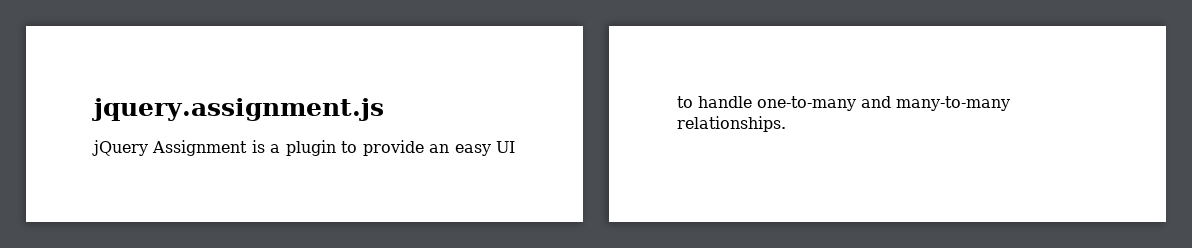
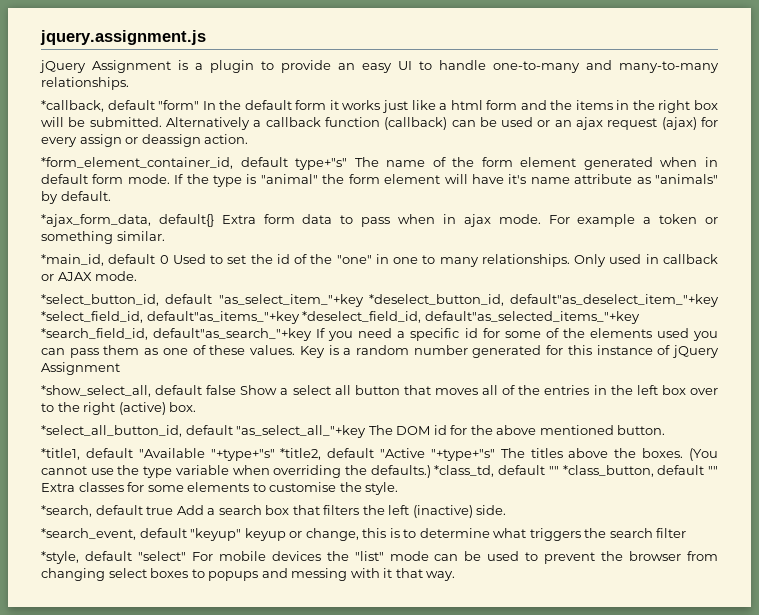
+ *callback, default "form" In the default form it works just like a html form and the items in the right box will be submitted. Alternatively a callback function (callback) can be used or an ajax request (ajax) for every assign or deassign action.
+ *form_element_container_id, default type+"s" The name of the form element generated when in default form mode. If the type is "animal" the form element will have it's name attribute as "animals" by default.
+ *ajax_form_data, default{} Extra form data to pass when in ajax mode. For example a token or something similar.
+ *main_id, default 0 Used to set the id of the "one" in one to many relationships. Only used in callback or AJAX mode.
+ *select_button_id, default "as_select_item_"+key *deselect_button_id, default"as_deselect_item_"+key *select_field_id, default"as_items_"+key *deselect_field_id, default"as_selected_items_"+key *search_field_id, default"as_search_"+key If you need a specific id for some of the elements used you can pass them as one of these values. Key is a random number generated for this instance of jQuery Assignment
+ *show_select_all, default false Show a select all button that moves all of the entries in the left box over to the right (active) box.
+ *select_all_button_id, default "as_select_all_"+key The DOM id for the above mentioned button.
+ *title1, default "Available "+type+"s" *title2, default "Active "+type+"s" The titles above the boxes. (You cannot use the type variable when overriding the defaults.) *class_td, default "" *class_button, default "" Extra classes for some elements to customise the style.
+ *search, default true Add a search box that filters the left (inactive) side.
+ *search_event, default "keyup" keyup or change, this is to determine what triggers the search filter
+ *style, default "select" For mobile devices the "list" mode can be used to prevent the browser from changing select boxes to popups and messing with it that way.

